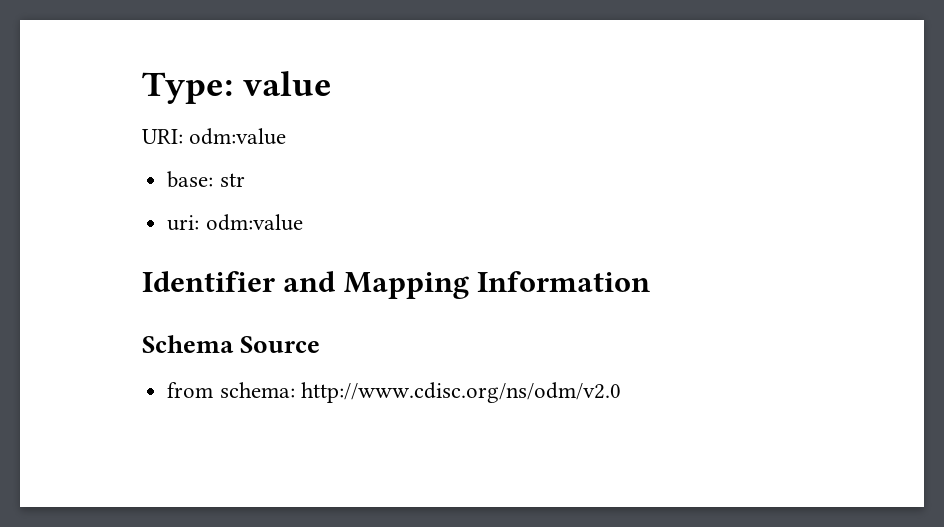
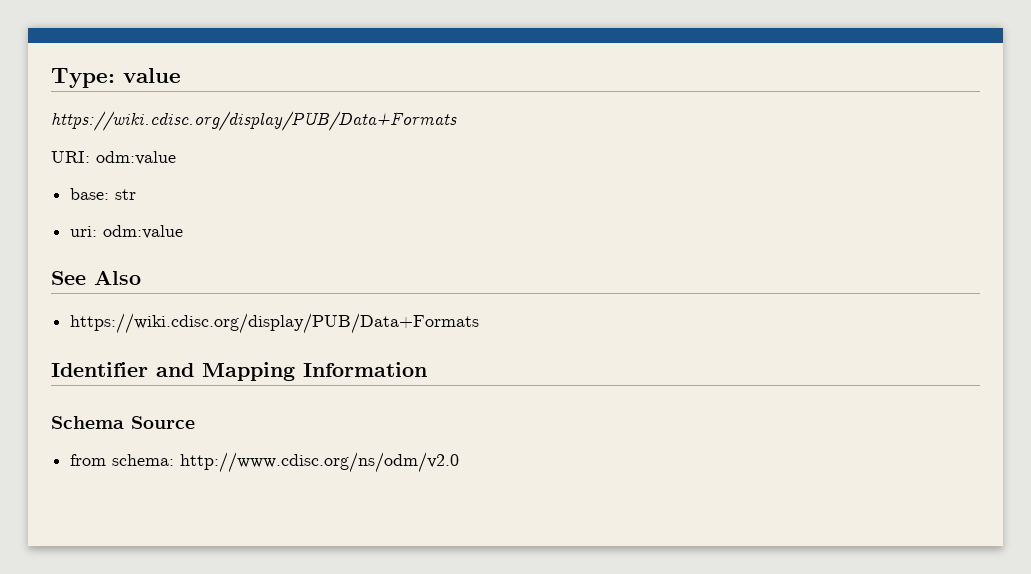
  Type: value
+ https://wiki.cdisc.org/display/PUB/Data+Formats
+ See Also
+ https://wiki.cdisc.org/display/PUB/Data+Formats

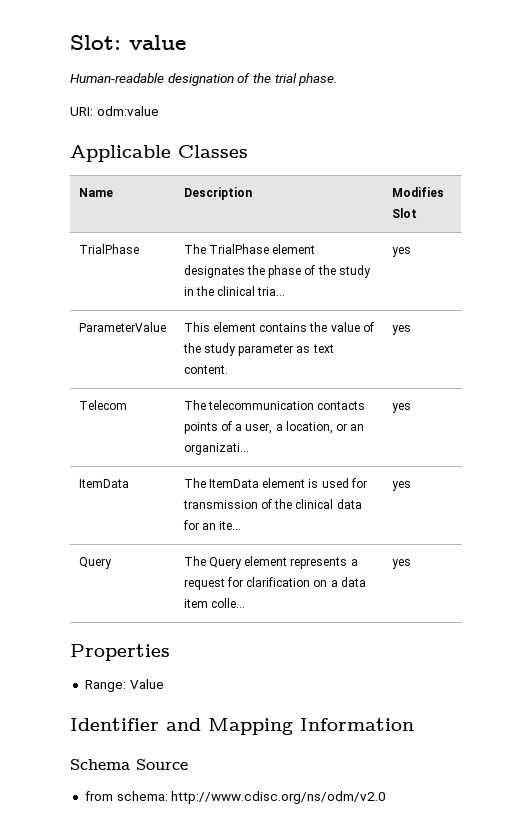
- Type: value
- https://wiki.cdisc.org/display/PUB/Data+Formats
+ Slot: value
+ Human-readable designation of the trial phase.
  URI: odm:value
- base: str
- uri: odm:value
- See Also
- https://wiki.cdisc.org/display/PUB/Data+Formats
+ Applicable Classes
+ Name | Description | Modifies Slot
+ TrialPhase | The TrialPhase element designates the phase of the study in the clinical tria... | yes
+ ParameterValue | This element contains the value of the study parameter as text content. | yes
+ Telecom | The telecommunication contacts points of a user, a location, or an organizati... | yes
+ ItemData | The ItemData element is used for transmission of the clinical data for an ite... | yes
+ Query | The Query element represents a request for clarification on a data item colle... | yes
+ Properties
+ Range: Value

